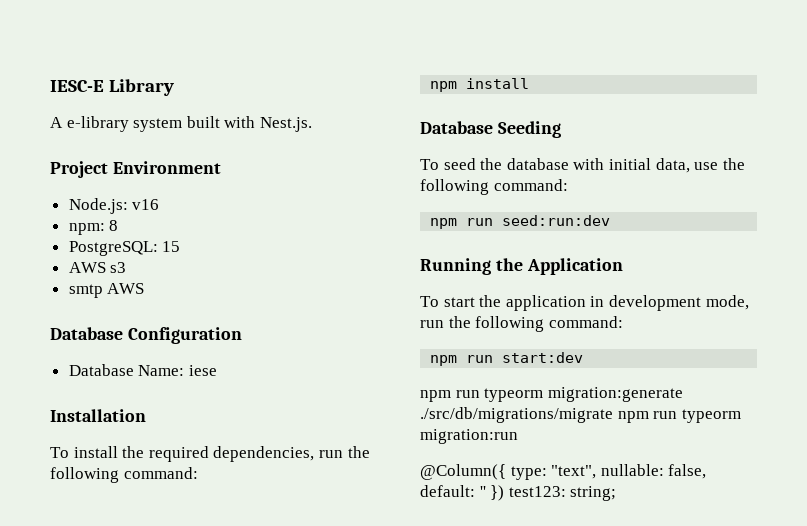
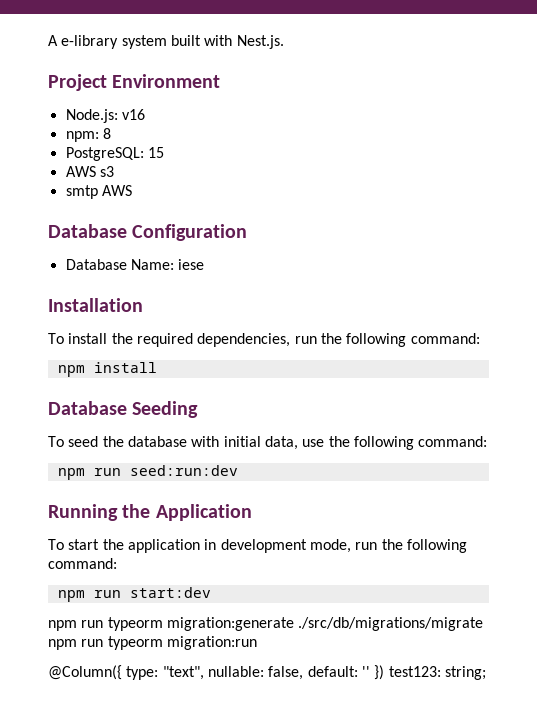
- IESC-E Library

